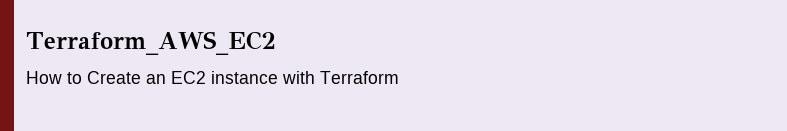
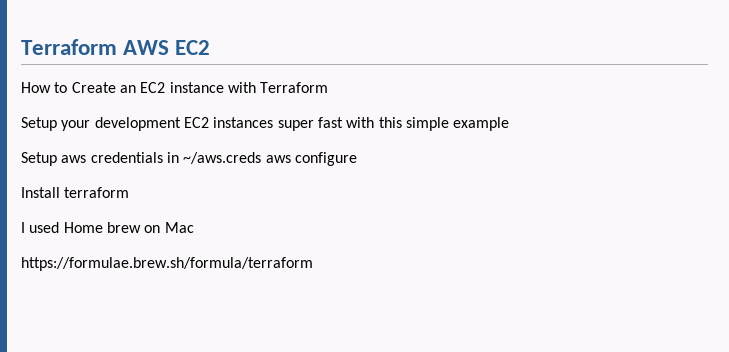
- Terraform_AWS_EC2
+ Terraform AWS EC2
+ Setup your development EC2 instances super fast with this simple example
+ Setup aws credentials in ~/aws.creds aws configure
+ Install terraform
+ I used Home brew on Mac
+ https://formulae.brew.sh/formula/terraform

